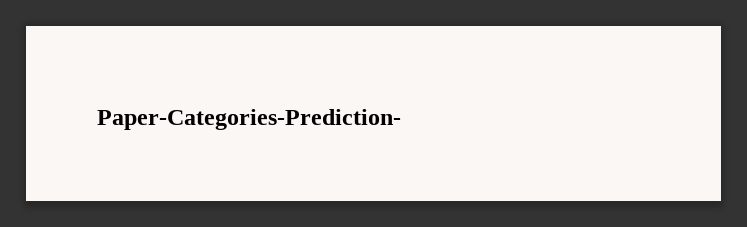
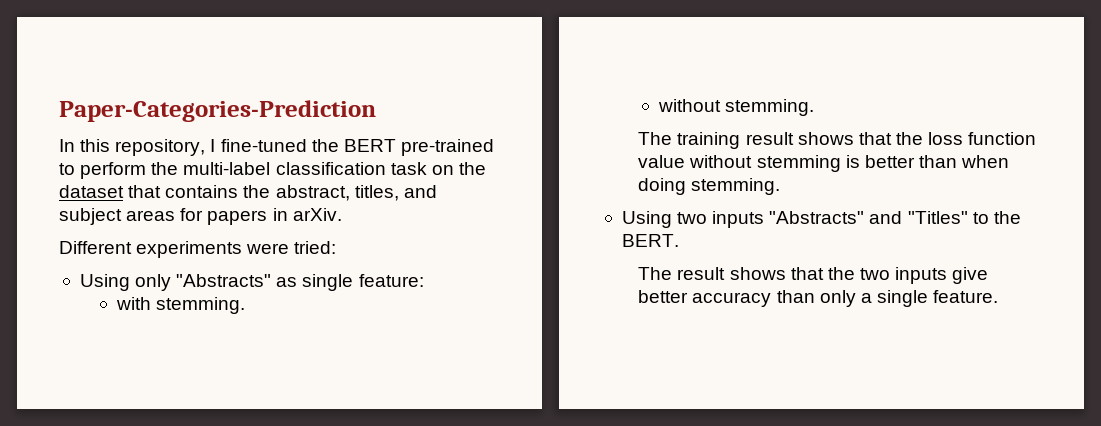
- Paper-Categories-Prediction-
+ Paper-Categories-Prediction
+ In this repository, I fine-tuned the BERT pre-trained to perform the multi-label classification task on the dataset that contains the abstract, titles, and subject areas for papers in arXiv.
+ Different experiments were tried:
+ Using only "Abstracts" as single feature:
+ with stemming.
+ without stemming.
+ The training result shows that the loss function value without stemming is better than when doing stemming.
+ Using two inputs "Abstracts" and "Titles" to the BERT.
+ The result shows that the two inputs give better accuracy than only a single feature.

